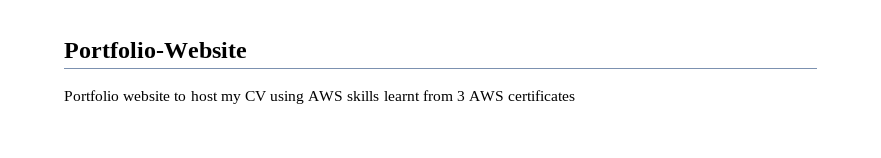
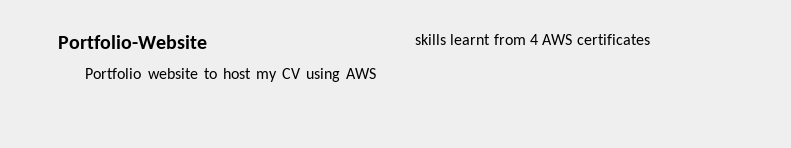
- Portfolio website to host my CV using AWS skills learnt from 3 AWS certificates
+ Portfolio website to host my CV using AWS skills learnt from 4 AWS certificates

